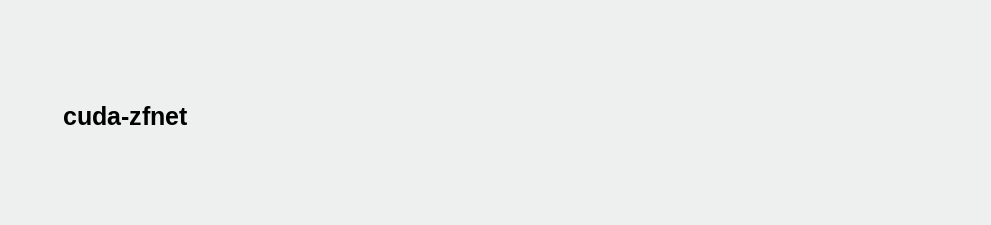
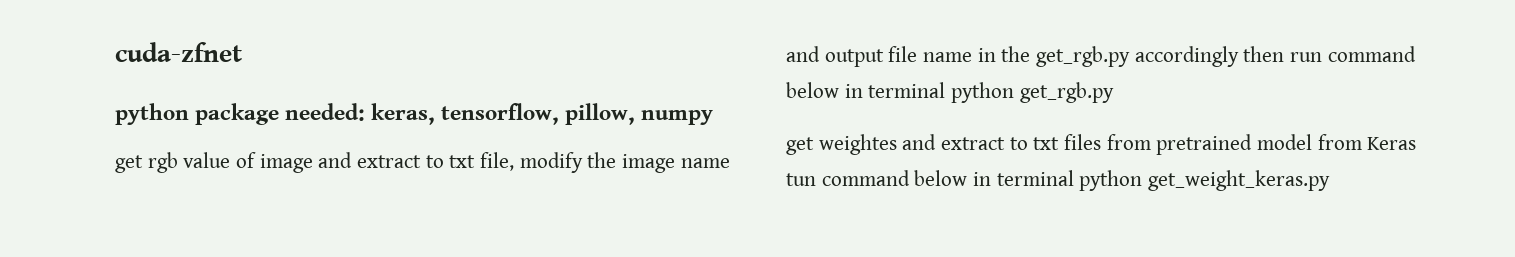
+ python package needed: keras, tensorflow, pillow, numpy
+ get rgb value of image and extract to txt file, modify the image name and output file name in the get_rgb.py accordingly then run command below in terminal python get_rgb.py
+ get weightes and extract to txt files from pretrained model from Keras tun command below in terminal python get_weight_keras.py

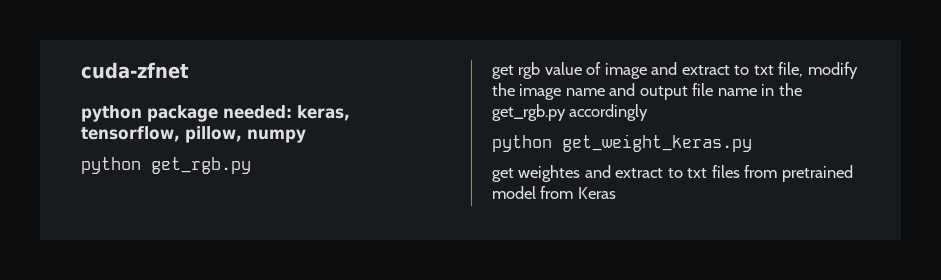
+ python get_rgb.py
- get rgb value of image and extract to txt file, modify the image name and output file name in the get_rgb.py accordingly then run command below in terminal python get_rgb.py
+ get rgb value of image and extract to txt file, modify the image name and output file name in the get_rgb.py accordingly
+ python get_weight_keras.py
- get weightes and extract to txt files from pretrained model from Keras tun command below in terminal python get_weight_keras.py
+ get weightes and extract to txt files from pretrained model from Keras

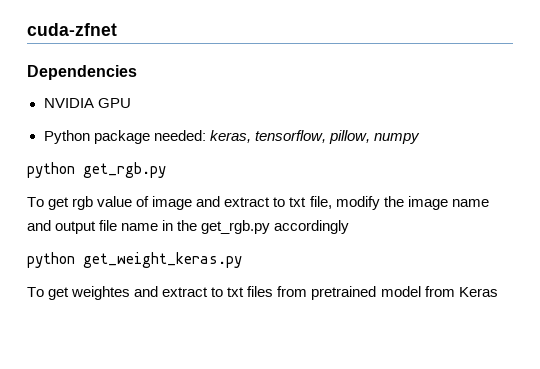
- python package needed: keras, tensorflow, pillow, numpy
+ Dependencies
+ NVIDIA GPU
+ Python package needed: keras, tensorflow, pillow, numpy
- get rgb value of image and extract to txt file, modify the image name and output file name in the get_rgb.py accordingly
+ To get rgb value of image and extract to txt file, modify the image name and output file name in the get_rgb.py accordingly
- get weightes and extract to txt files from pretrained model from Keras
+ To get weightes and extract to txt files from pretrained model from Keras

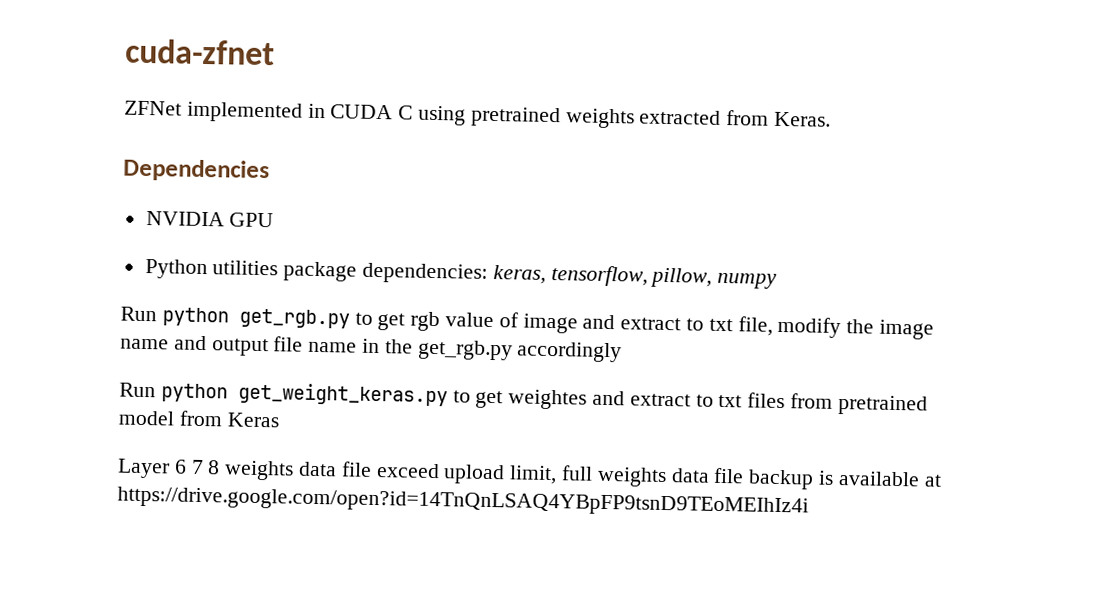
+ ZFNet implemented in CUDA C using pretrained weights extracted from Keras.
- Python package needed: keras, tensorflow, pillow, numpy
+ Python utilities package dependencies: keras, tensorflow, pillow, numpy
- python get_rgb.py
- To get rgb value of image and extract to txt file, modify the image name and output file name in the get_rgb.py accordingly
+ Run python get_rgb.py to get rgb value of image and extract to txt file, modify the image name and output file name in the get_rgb.py accordingly
- python get_weight_keras.py
- To get weightes and extract to txt files from pretrained model from Keras
+ Run python get_weight_keras.py to get weightes and extract to txt files from pretrained model from Keras
+ Layer 6 7 8 weights data file exceed upload limit, full weights data file backup is available at https://drive.google.com/open?id=14TnQnLSAQ4YBpFP9tsnD9TEoMEIhIz4i

